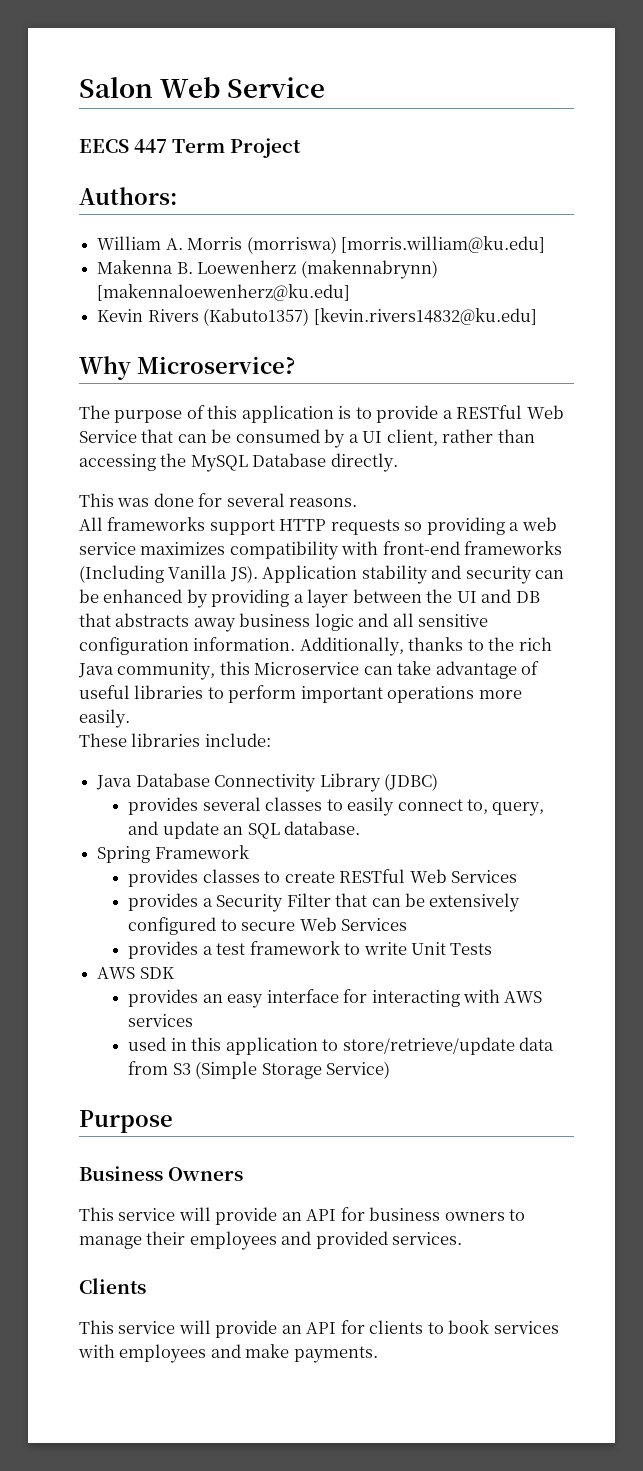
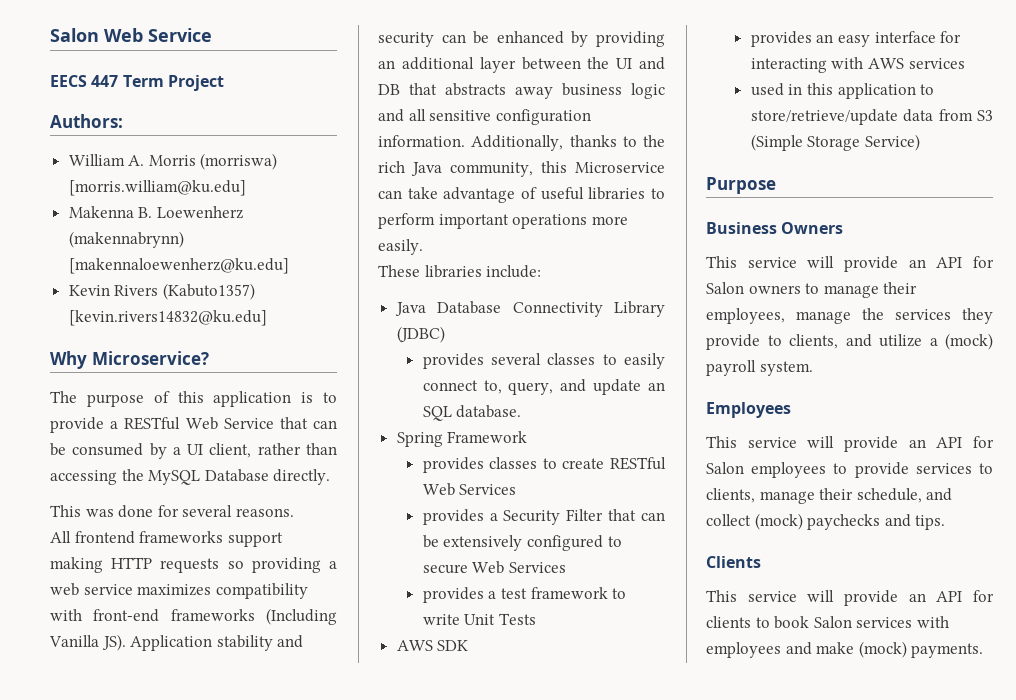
- All frameworks support HTTP requests so providing a web service maximizes compatibility with front-end frameworks (Including Vanilla JS). Application stability and security can be enhanced by providing a layer between the UI and DB that abstracts away business logic and all sensitive configuration information.
+ All frontend frameworks support making HTTP requests so providing a web service maximizes compatibility with front-end frameworks (Including Vanilla JS). Application stability and security can be enhanced by providing an additional layer between the UI and DB that abstracts away business logic and all sensitive configuration information.
- This service will provide an API for business owners to manage their employees and provided services.
+ This service will provide an API for Salon owners to manage their employees, manage the services they provide to clients, and utilize a (mock) payroll system.
+ Employees
+ This service will provide an API for Salon employees to provide services to clients, manage their schedule, and collect (mock) paychecks and tips.
- This service will provide an API for clients to book services with employees and make payments.
+ This service will provide an API for clients to book Salon services with employees and make (mock) payments.

